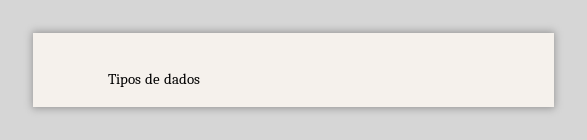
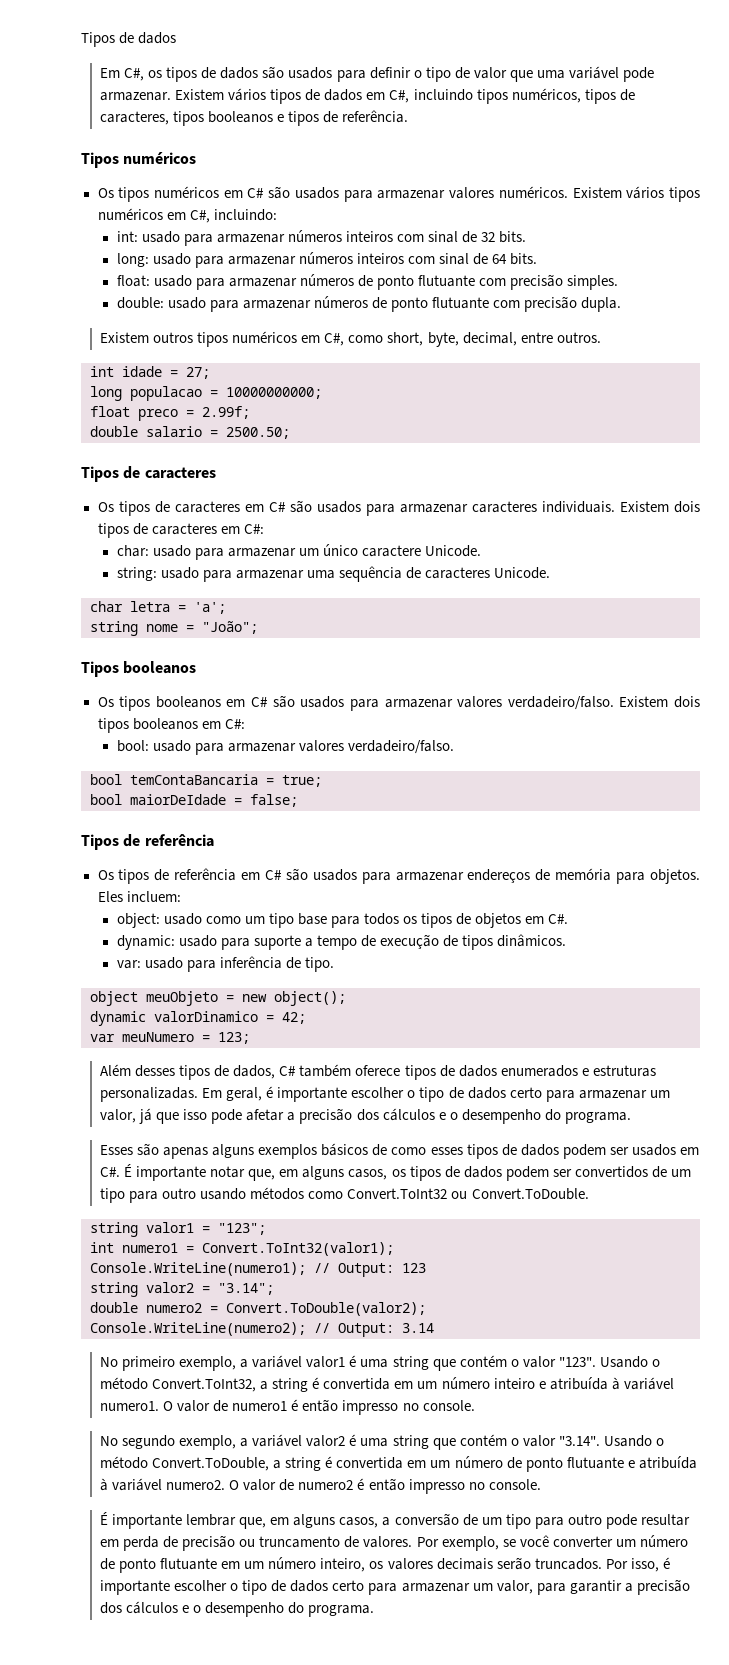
+ Em C#, os tipos de dados são usados para definir o tipo de valor que uma variável pode armazenar. Existem vários tipos de dados em C#, incluindo tipos numéricos, tipos de caracteres, tipos booleanos e tipos de referência.
+ Tipos numéricos
+ Os tipos numéricos em C# são usados para armazenar valores numéricos. Existem vários tipos numéricos em C#, incluindo:
+ int: usado para armazenar números inteiros com sinal de 32 bits.
+ long: usado para armazenar números inteiros com sinal de 64 bits.
+ float: usado para armazenar números de ponto flutuante com precisão simples.
+ double: usado para armazenar números de ponto flutuante com precisão dupla.
+ Existem outros tipos numéricos em C#, como short, byte, decimal, entre outros.
+ int idade = 27;
+ long populacao = 10000000000;
+ float preco = 2.99f;
+ double salario = 2500.50;
+ Tipos de caracteres
+ Os tipos de caracteres em C# são usados para armazenar caracteres individuais. Existem dois tipos de caracteres em C#:
+ char: usado para armazenar um único caractere Unicode.
+ string: usado para armazenar uma sequência de caracteres Unicode.
+ char letra = 'a';
+ string nome = "João";
+ Tipos booleanos
+ Os tipos booleanos em C# são usados para armazenar valores verdadeiro/falso. Existem dois tipos booleanos em C#:
+ bool: usado para armazenar valores verdadeiro/falso.
+ bool temContaBancaria = true;
+ bool maiorDeIdade = false;
+ Tipos de referência
+ Os tipos de referência em C# são usados para armazenar endereços de memória para objetos. Eles incluem:
+ object: usado como um tipo base para todos os tipos de objetos em C#.
+ dynamic: usado para suporte a tempo de execução de tipos dinâmicos.
+ var: usado para inferência de tipo.
+ object meuObjeto = new object();
+ dynamic valorDinamico = 42;
+ var meuNumero = 123;
+ Além desses tipos de dados, C# também oferece tipos de dados enumerados e estruturas personalizadas. Em geral, é importante escolher o tipo de dados certo para armazenar um valor, já que isso pode afetar a precisão dos cálculos e o desempenho do programa.
+ Esses são apenas alguns exemplos básicos de como esses tipos de dados podem ser usados em C#. É importante notar que, em alguns casos, os tipos de dados podem ser convertidos de um tipo para outro usando métodos como Convert.ToInt32 ou Convert.ToDouble.
+ string valor1 = "123";
+ int numero1 = Convert.ToInt32(valor1);
+ Console.WriteLine(numero1); // Output: 123
+ string valor2 = "3.14";
+ double numero2 = Convert.ToDouble(valor2);
+ Console.WriteLine(numero2); // Output: 3.14
+ No primeiro exemplo, a variável valor1 é uma string que contém o valor "123". Usando o método Convert.ToInt32, a string é convertida em um número inteiro e atribuída à variável numero1. O valor de numero1 é então impresso no console.
+ No segundo exemplo, a variável valor2 é uma string que contém o valor "3.14". Usando o método Convert.ToDouble, a string é convertida em um número de ponto flutuante e atribuída à variável numero2. O valor de numero2 é então impresso no console.
+ É importante lembrar que, em alguns casos, a conversão de um tipo para outro pode resultar em perda de precisão ou truncamento de valores. Por exemplo, se você converter um número de ponto flutuante em um número inteiro, os valores decimais serão truncados. Por isso, é importante escolher o tipo de dados certo para armazenar um valor, para garantir a precisão dos cálculos e o desempenho do programa.

